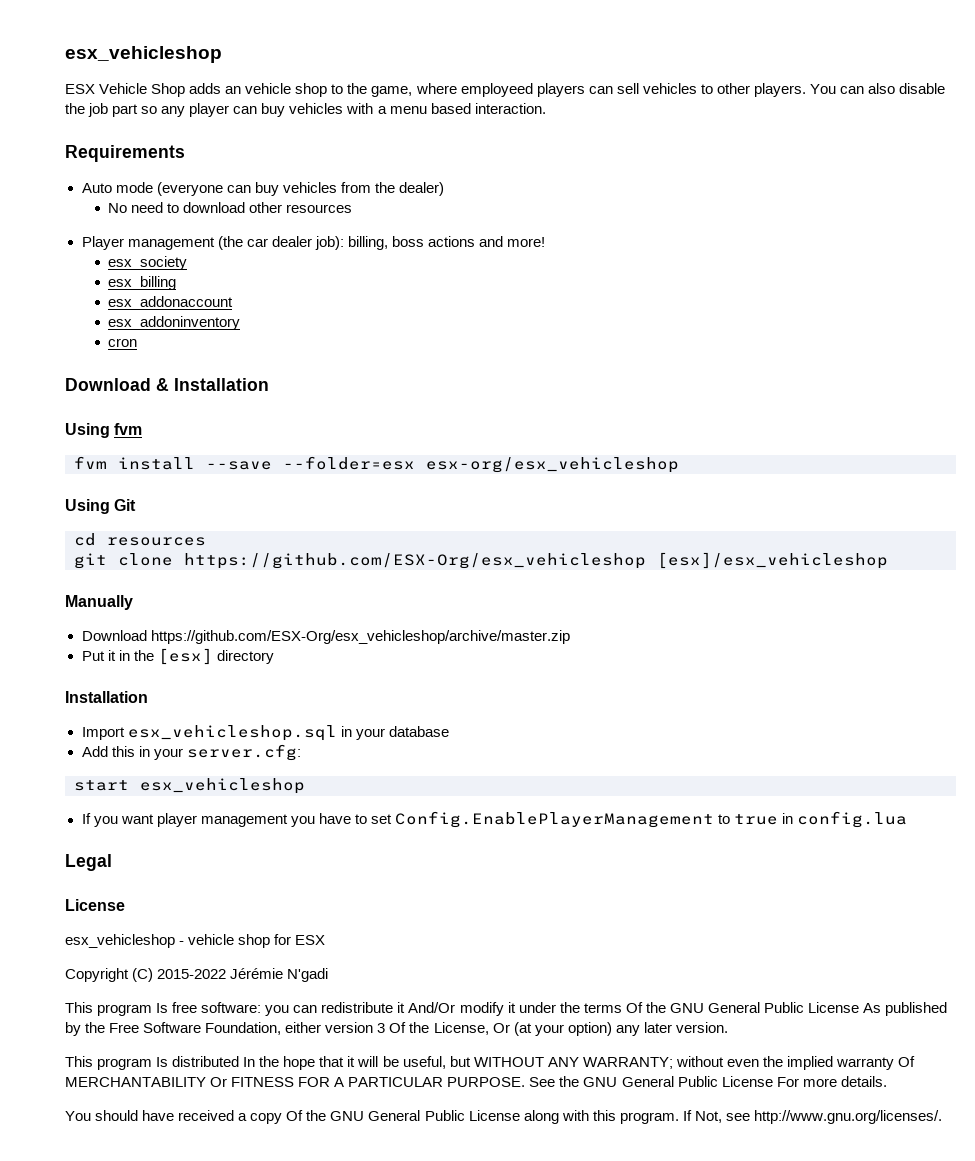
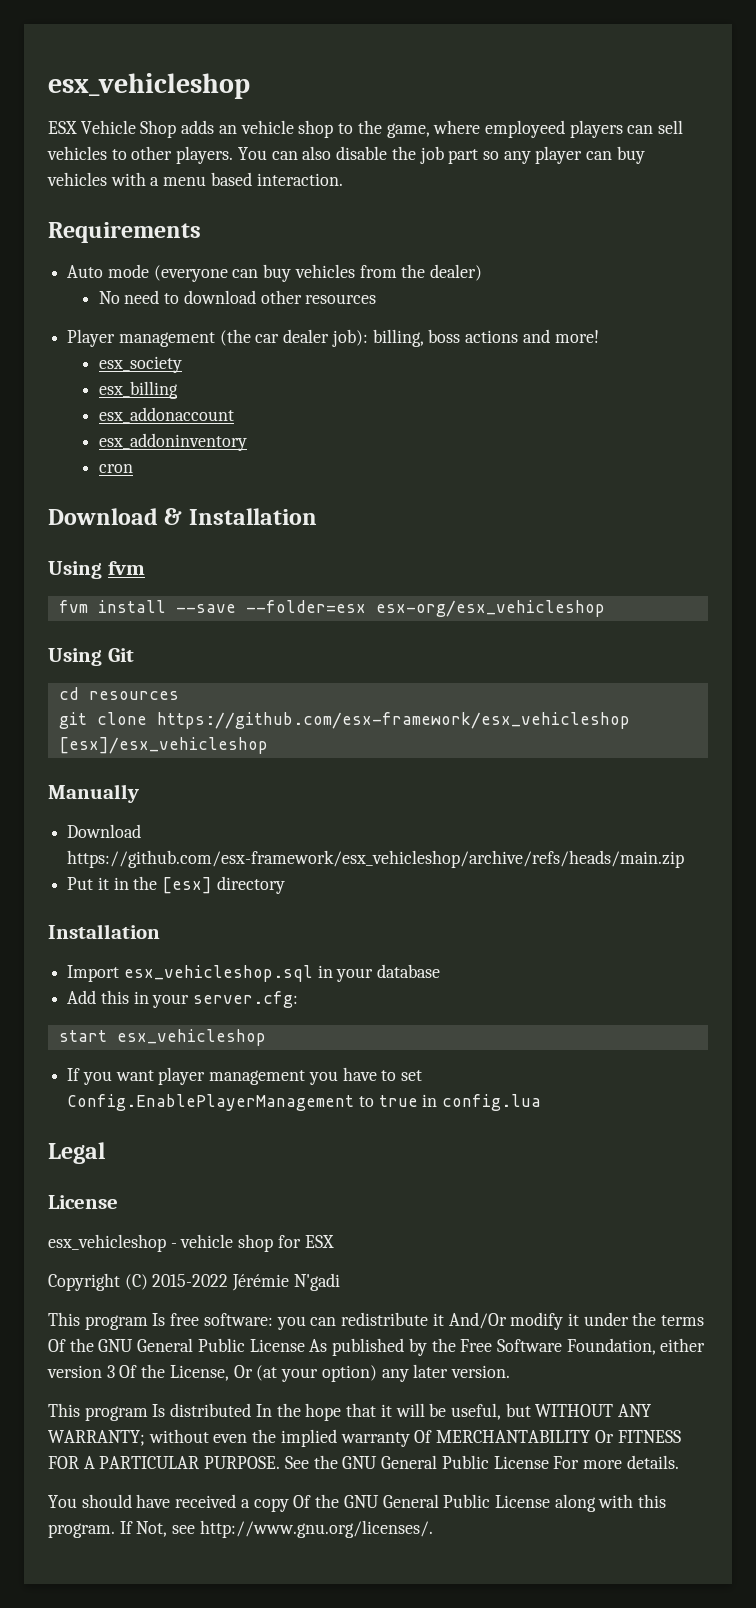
- git clone https://github.com/ESX-Org/esx_vehicleshop [esx]/esx_vehicleshop
+ git clone https://github.com/esx-framework/esx_vehicleshop [esx]/esx_vehicleshop
- Download https://github.com/ESX-Org/esx_vehicleshop/archive/master.zip
+ Download https://github.com/esx-framework/esx_vehicleshop/archive/refs/heads/main.zip

